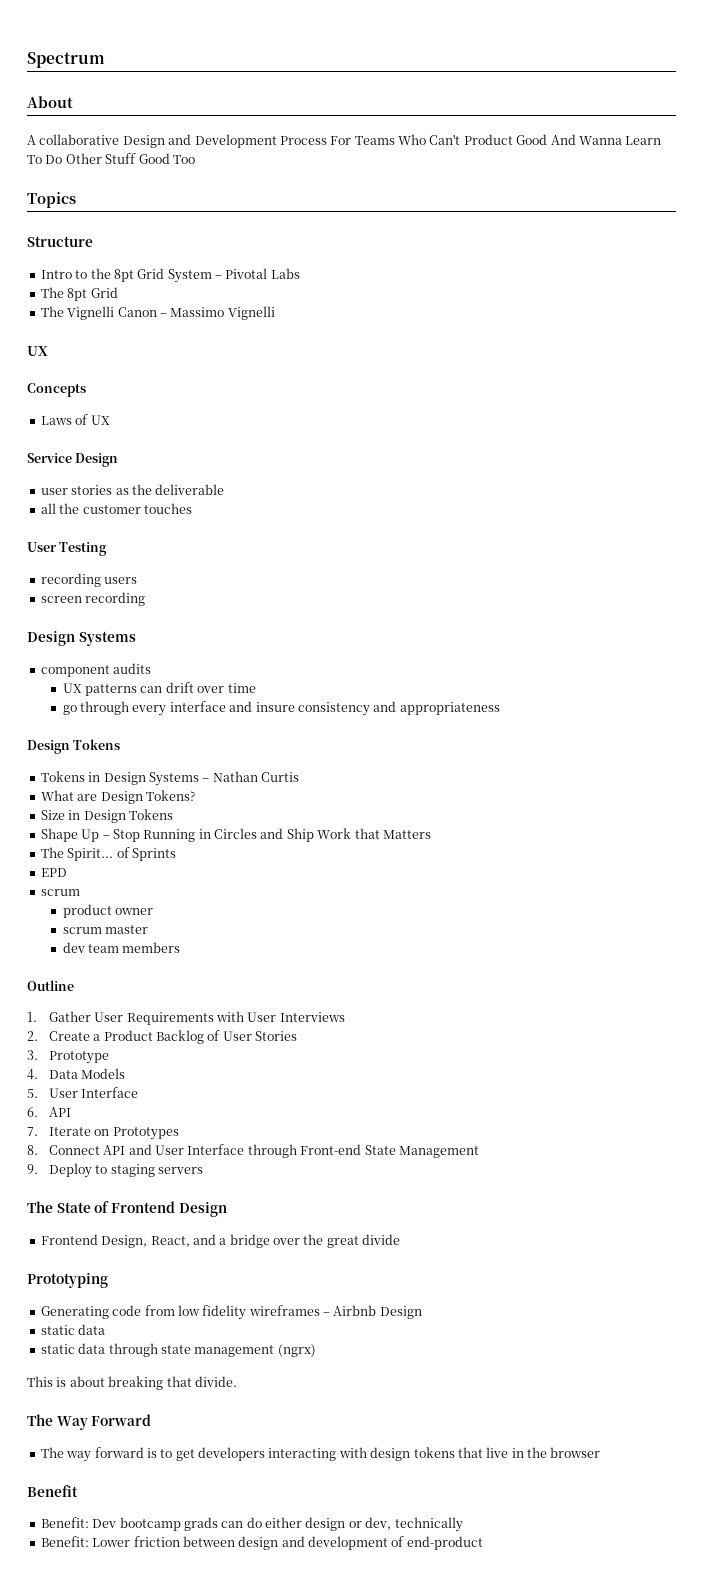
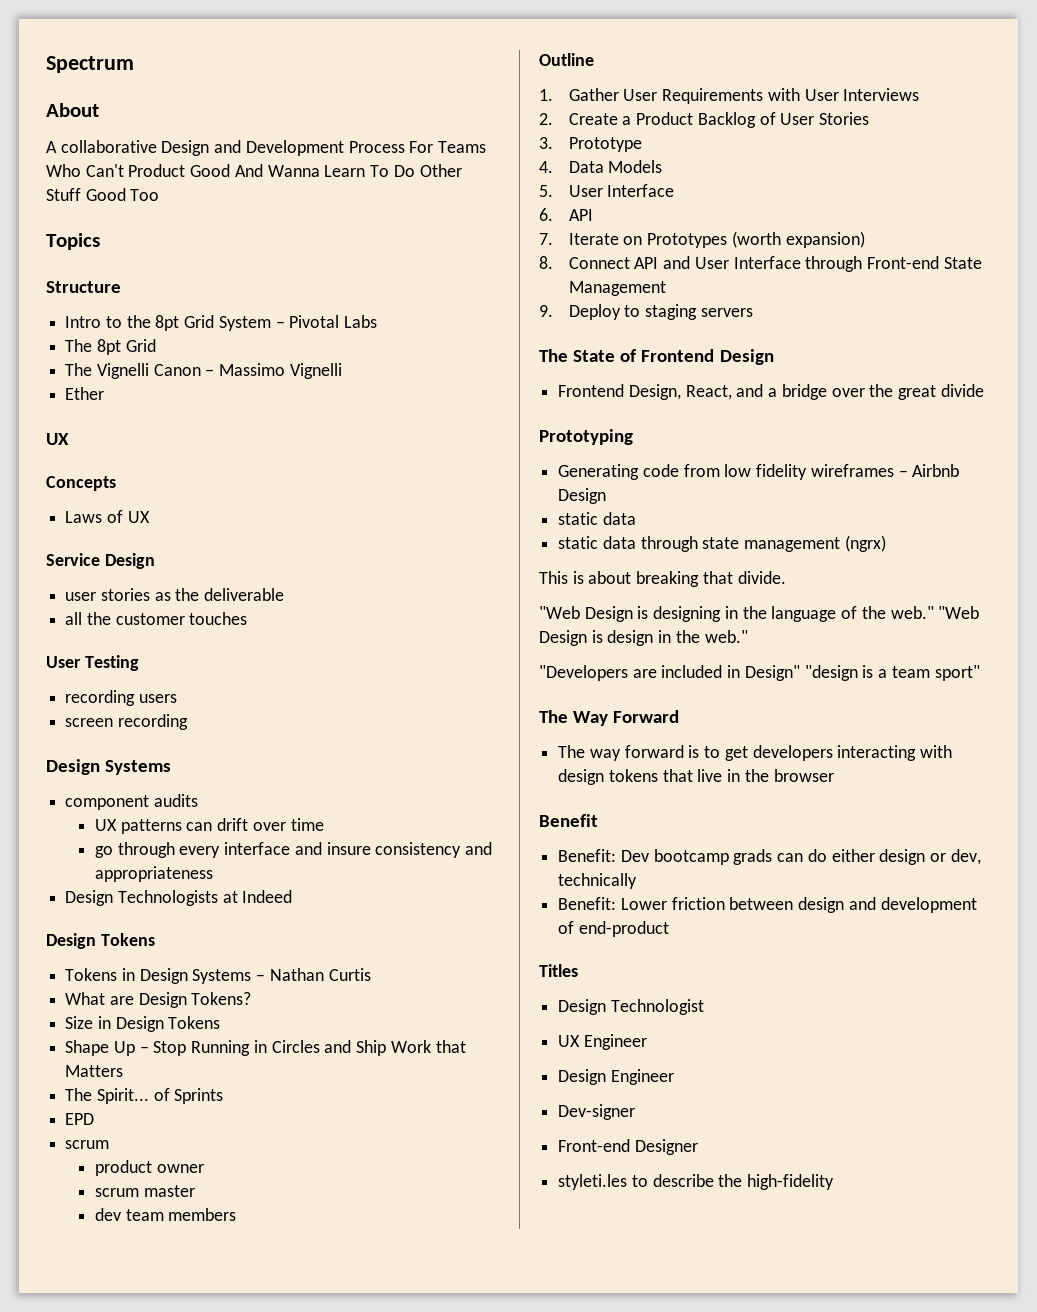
+ Ether
+ Design Technologists at Indeed
- 7. Iterate on Prototypes
+ 7. Iterate on Prototypes (worth expansion)
+ "Web Design is designing in the language of the web." "Web Design is design in the web."
+ "Developers are included in Design" "design is a team sport"
+ Titles
+ Design Technologist
+ UX Engineer
+ Design Engineer
+ Dev-signer
+ Front-end Designer
+ styleti.les to describe the high-fidelity

